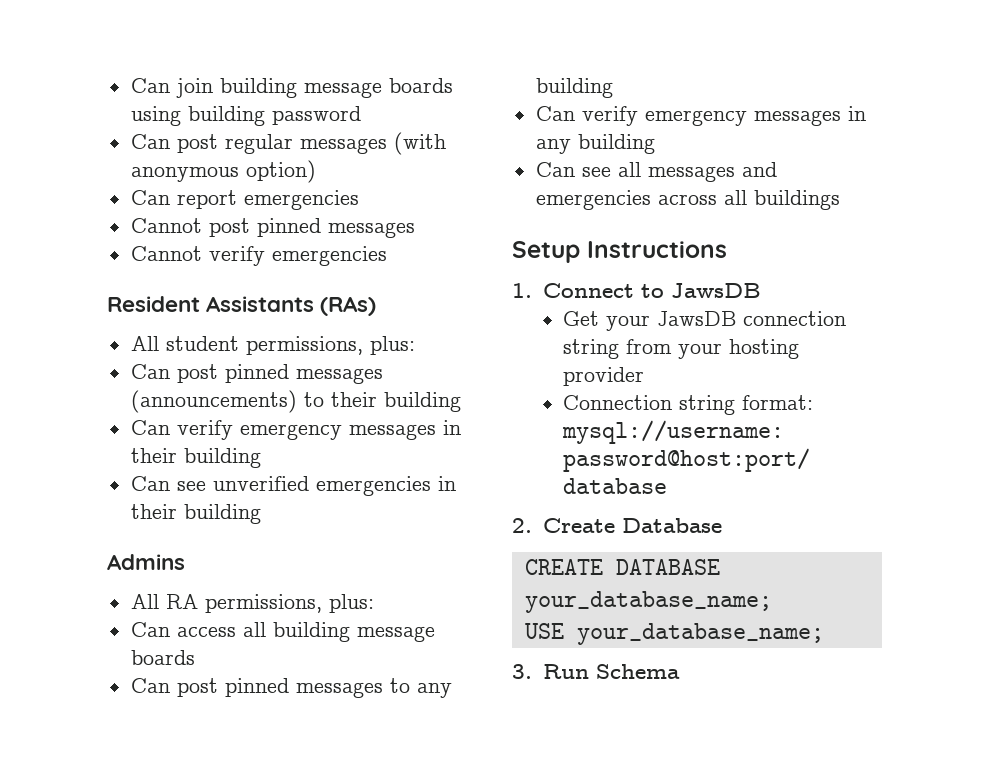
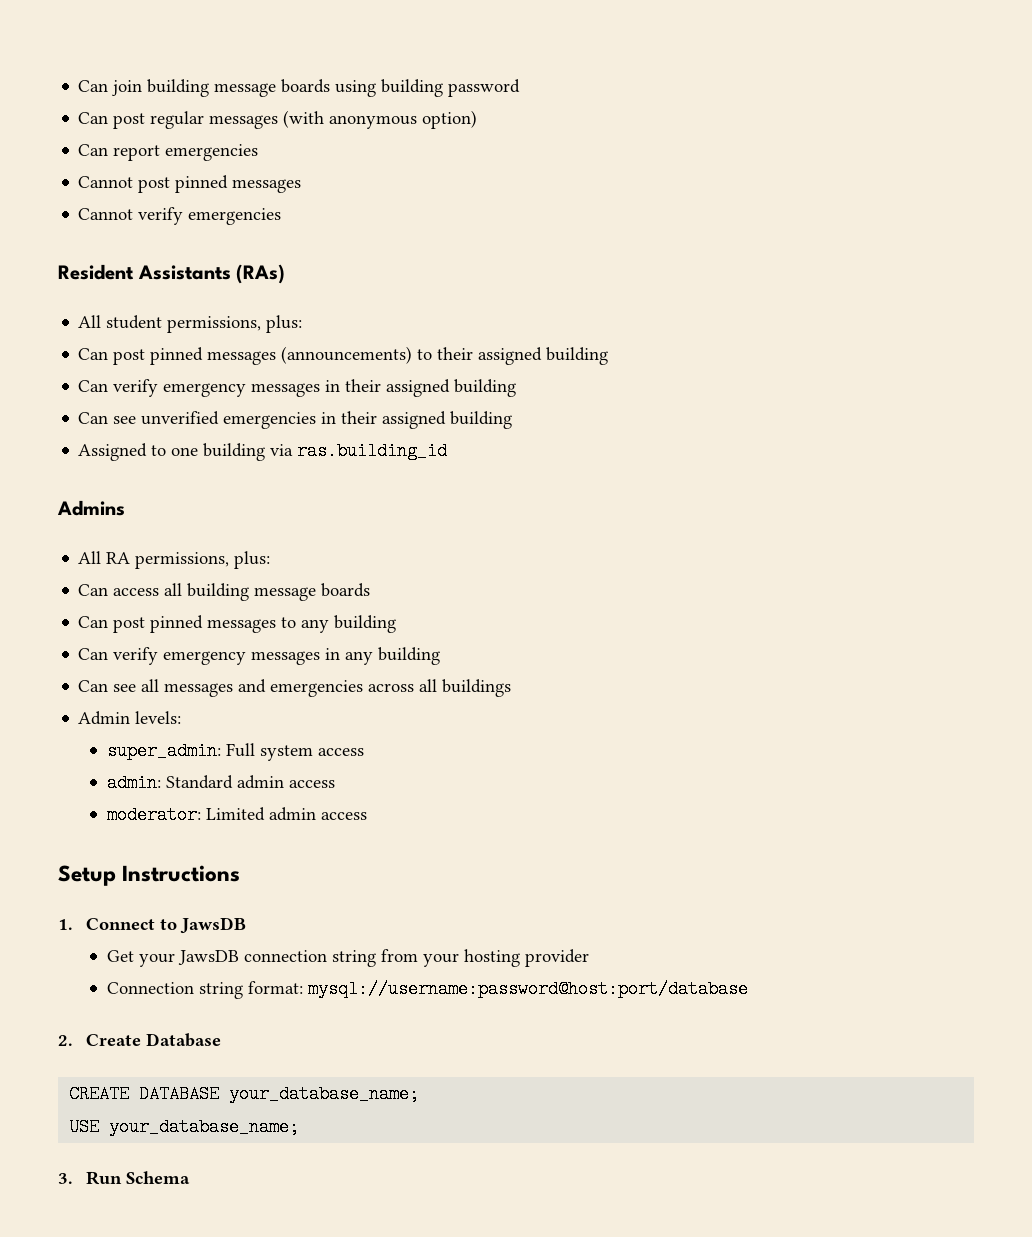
- Can post pinned messages (announcements) to their building
+ Can post pinned messages (announcements) to their assigned building
- Can verify emergency messages in their building
+ Can verify emergency messages in their assigned building
- Can see unverified emergencies in their building
+ Can see unverified emergencies in their assigned building
+ Assigned to one building via ras.building_id
+ Admin levels:
+ super_admin: Full system access
+ admin: Standard admin access
+ moderator: Limited admin access

